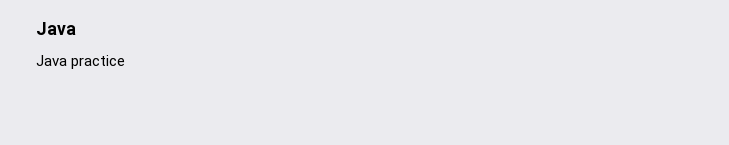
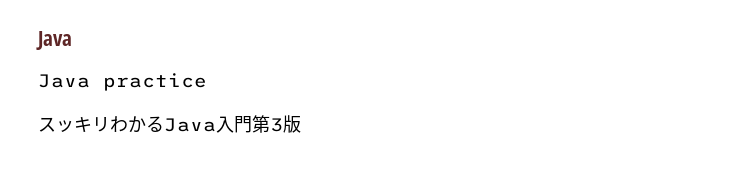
+ スッキリわかるJava入門第3版

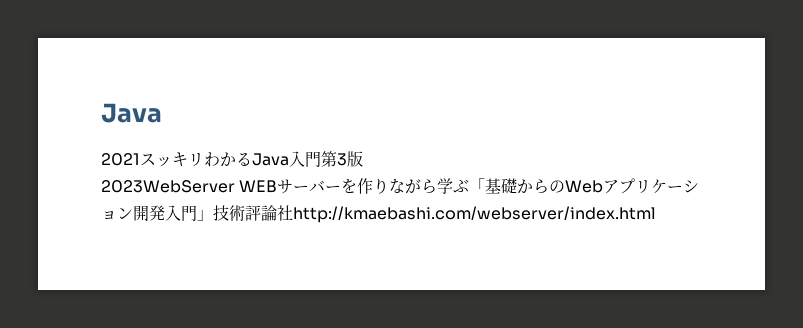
- Java practice
- スッキリわかるJava入門第3版
+ 2021スッキリわかるJava入門第3版
+ 2023WebServer WEBサーバーを作りながら学ぶ「基礎からのWebアプリケーション開発入門」技術評論社http://kmaebashi.com/webserver/index.html

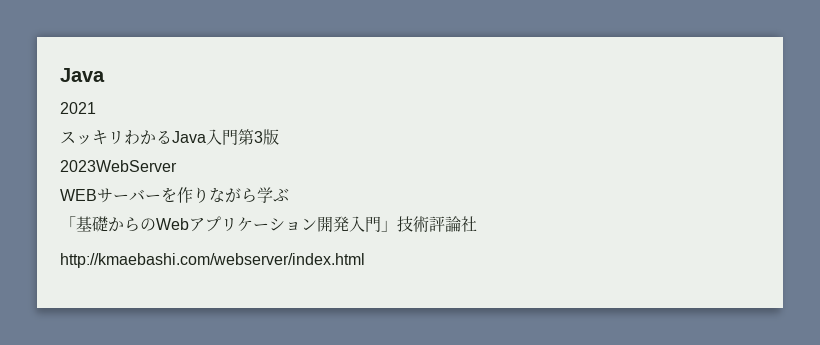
- 2021スッキリわかるJava入門第3版
+ 2021
+ スッキリわかるJava入門第3版
- 2023WebServer WEBサーバーを作りながら学ぶ「基礎からのWebアプリケーション開発入門」技術評論社http://kmaebashi.com/webserver/index.html
+ 2023WebServer
+ WEBサーバーを作りながら学ぶ
+ 「基礎からのWebアプリケーション開発入門」技術評論社
+ http://kmaebashi.com/webserver/index.html

